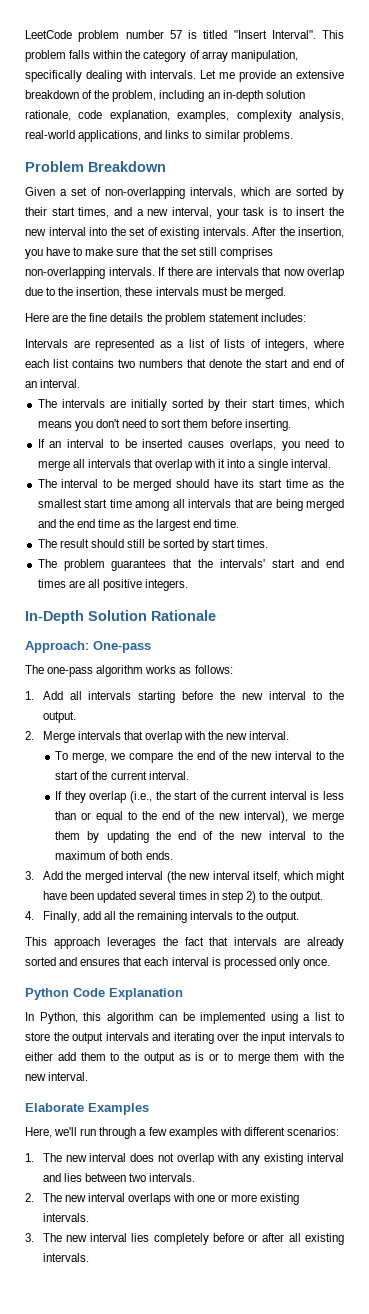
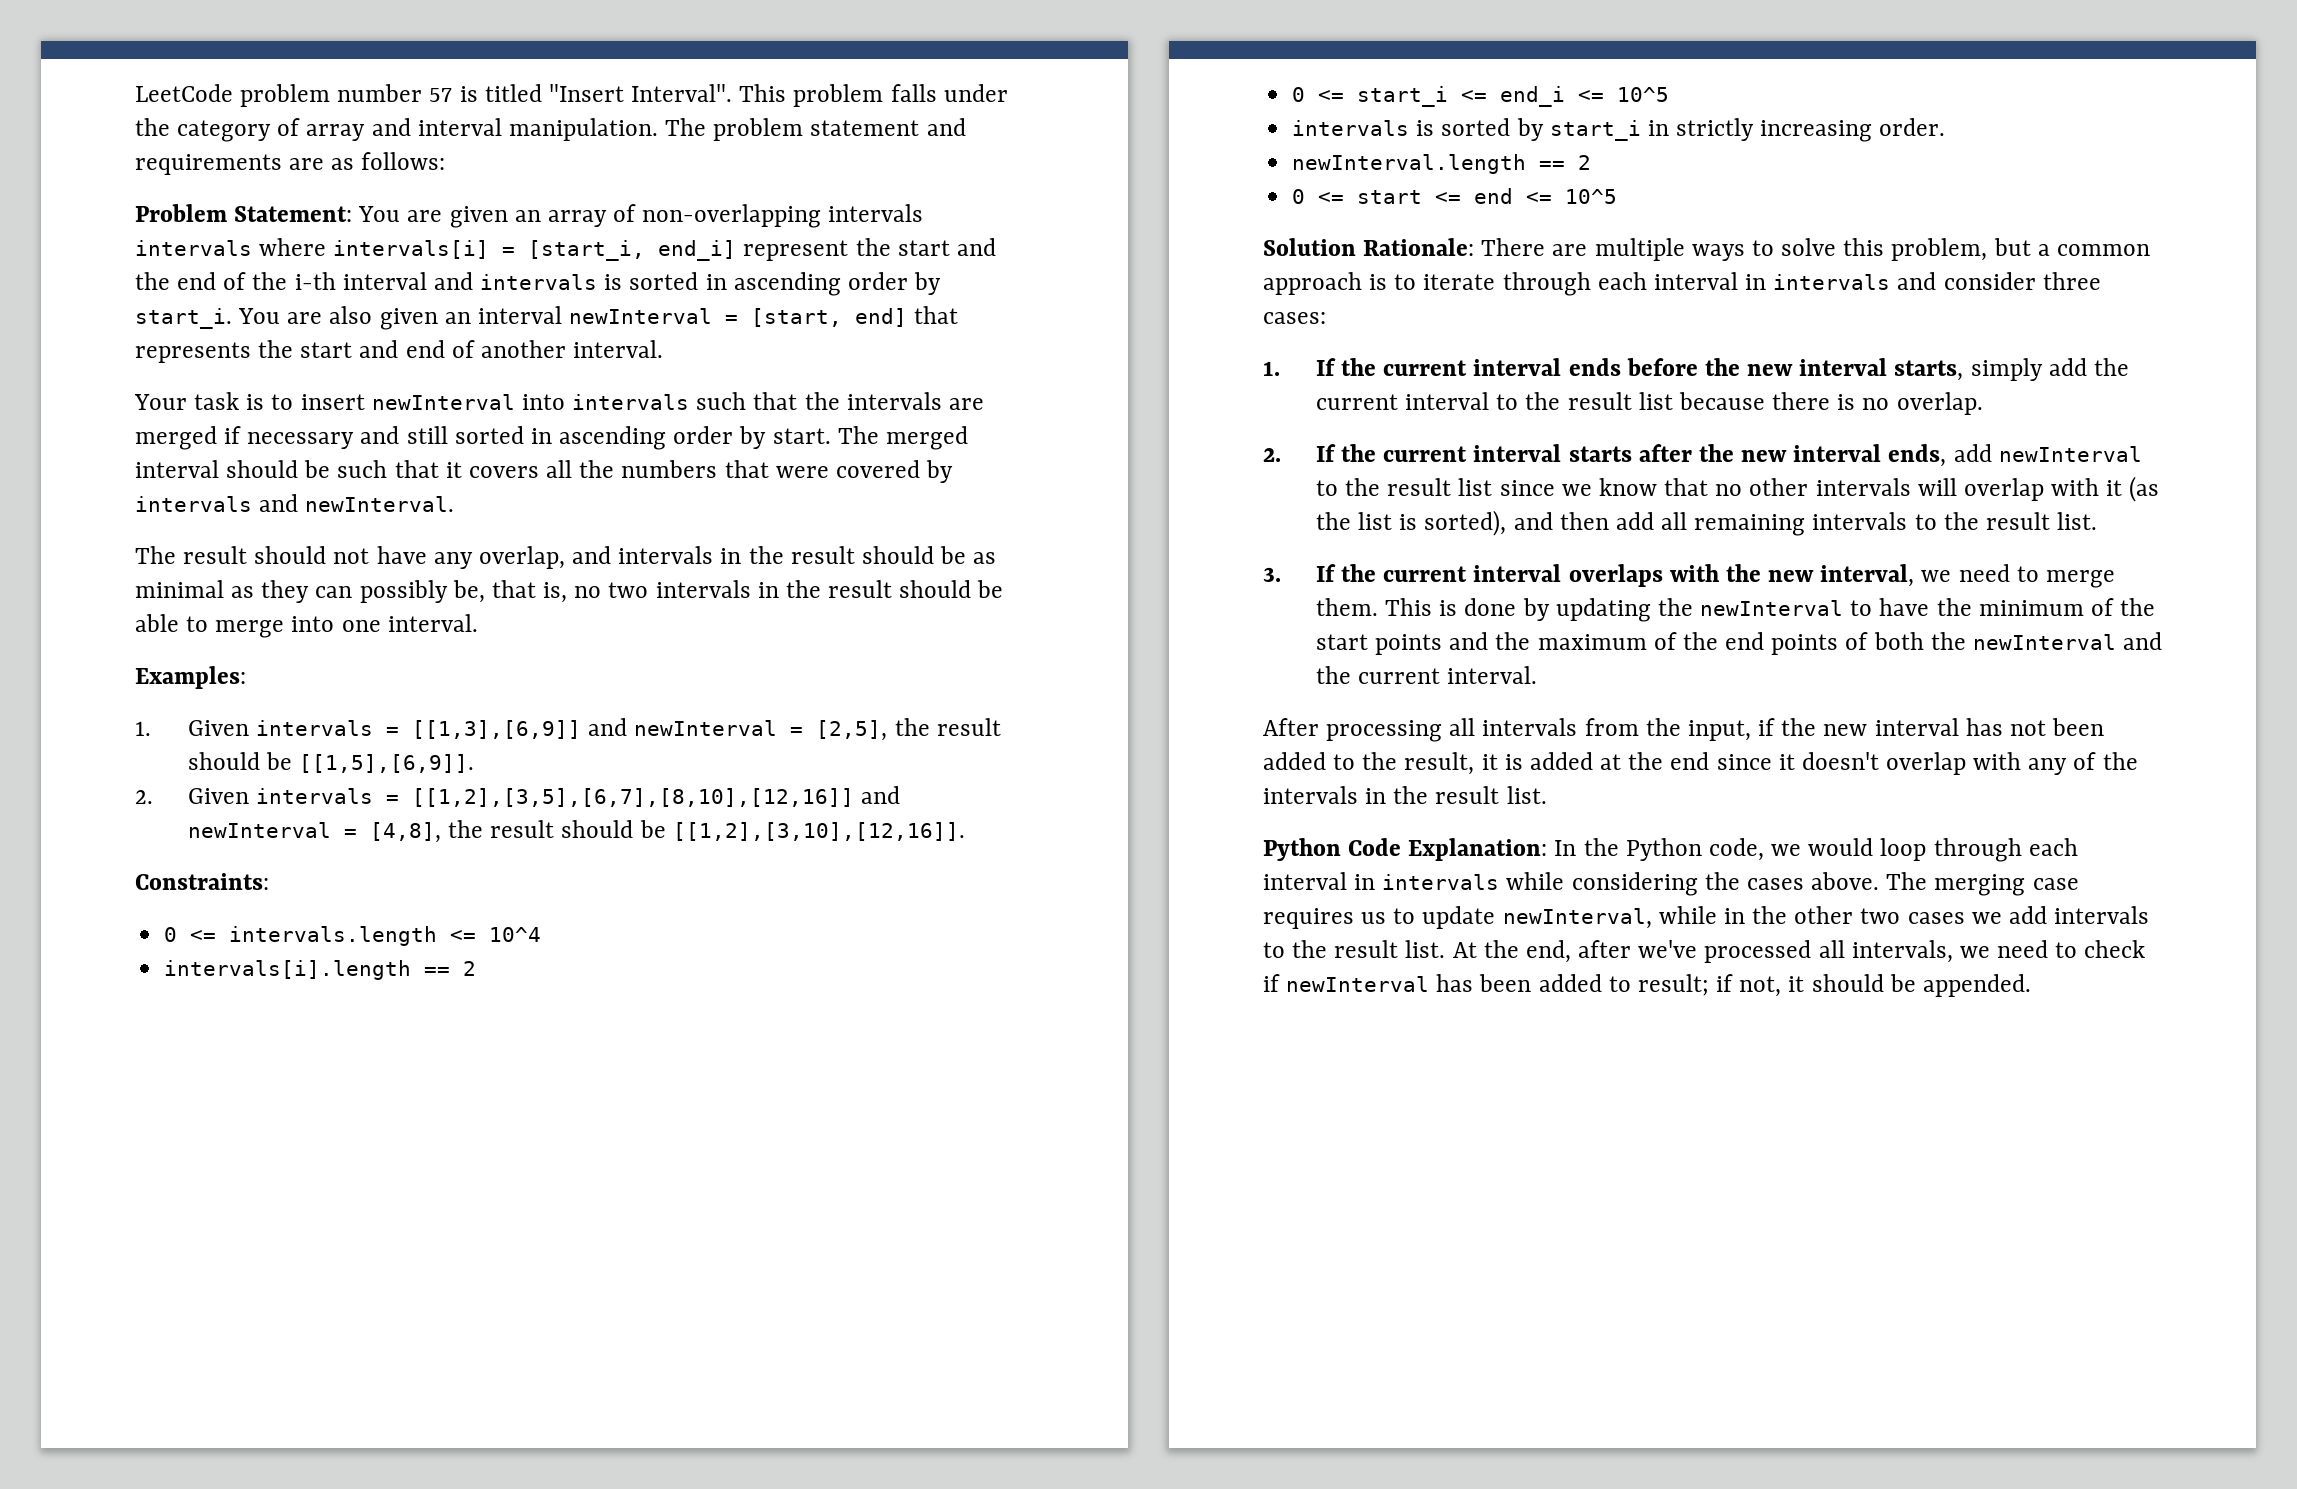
- This problem falls within the category of array manipulation, specifically dealing with intervals. Let me provide an extensive breakdown of the problem, including an in-depth solution rationale, code explanation, examples, complexity analysis, real-world applications, and links to similar problems.
- Problem Breakdown
- Given a set of non-overlapping intervals, which are sorted by their start times, and a new interval, your task is to insert the new interval into the set of existing intervals. After the insertion, you have to make sure that the set still comprises non-overlapping intervals. If there are intervals that now overlap due to the insertion, these intervals must be merged.
- Here are the fine details the problem statement includes:
- Intervals are represented as a list of lists of integers, where each list contains two numbers that denote the start and end of an interval.
- The intervals are initially sorted by their start times, which means you don't need to sort them before inserting.
- If an interval to be inserted causes overlaps, you need to merge all intervals that overlap with it into a single interval.
- The interval to be merged should have its start time as the smallest start time among all intervals that are being merged and the end time as the largest end time.
- The result should still be sorted by start times.
- The problem guarantees that the intervals' start and end times are all positive integers.
- In-Depth Solution Rationale
- Approach: One-pass
- The one-pass algorithm works as follows:
- 1. Add all intervals starting before the new interval to the output.
- 2. Merge intervals that overlap with the new interval.
- To merge, we compare the end of the new interval to the start of the current interval.
- If they overlap (i.e., the start of the current interval is less than or equal to the end of the new interval), we merge them by updating the end of the new interval to the maximum of both ends.
- 3. Add the merged interval (the new interval itself, which might have been updated several times in step 2) to the output.
- 4. Finally, add all the remaining intervals to the output.
- This approach leverages the fact that intervals are already sorted and ensures that each interval is processed only once.
- Python Code Explanation
- In Python, this algorithm can be implemented using a list to store the output intervals and iterating over the input intervals to either add them to the output as is or to merge them with the new interval.
- Elaborate Examples
- Here, we'll run through a few examples with different scenarios:
- 1. The new interval does not overlap with any existing interval and lies between two intervals.
- 2. The new interval overlaps with one or more existing intervals.
- 3. The new interval lies completely before or after all existing intervals.
+ This problem falls under the category of array and interval manipulation. The problem statement and requirements are as follows:
+ Problem Statement: You are given an array of non-overlapping intervals intervals where intervals[i] = [start_i, end_i] represent the start and the end of the i-th interval and intervals is sorted in ascending order by start_i. You are also given an interval newInterval = [start, end] that represents the start and end of another interval.
+ Your task is to insert newInterval into intervals such that the intervals are merged if necessary and still sorted in ascending order by start. The merged interval should be such that it covers all the numbers that were covered by intervals and newInterval.
+ The result should not have any overlap, and intervals in the result should be as minimal as they can possibly be, that is, no two intervals in the result should be able to merge into one interval.
+ Examples:
+ 1. Given intervals = [[1,3],[6,9]] and newInterval = [2,5], the result should be [[1,5],[6,9]].
+ 2. Given intervals = [[1,2],[3,5],[6,7],[8,10],[12,16]] and newInterval = [4,8], the result should be [[1,2],[3,10],[12,16]].
+ Constraints:
+ 0 <= intervals.length <= 10^4
+ intervals[i].length == 2
+ 0 <= start_i <= end_i <= 10^5
+ intervals is sorted by start_i in strictly increasing order.
+ newInterval.length == 2
+ 0 <= start <= end <= 10^5
+ Solution Rationale: There are multiple ways to solve this problem, but a common approach is to iterate through each interval in intervals and consider three cases:
+ 1. If the current interval ends before the new interval starts, simply add the current interval to the result list because there is no overlap.
+ 2. If the current interval starts after the new interval ends, add newInterval to the result list since we know that no other intervals will overlap with it (as the list is sorted), and then add all remaining intervals to the result list.
+ 3. If the current interval overlaps with the new interval, we need to merge them. This is done by updating the newInterval to have the minimum of the start points and the maximum of the end points of both the newInterval and the current interval.
+ After processing all intervals from the input, if the new interval has not been added to the result, it is added at the end since it doesn't overlap with any of the intervals in the result list.
+ Python Code Explanation: In the Python code, we would loop through each interval in intervals while considering the cases above. The merging case requires us to update newInterval, while in the other two cases we add intervals to the result list. At the end, after we've processed all intervals, we need to check if newInterval has been added to result; if not, it should be appended.

